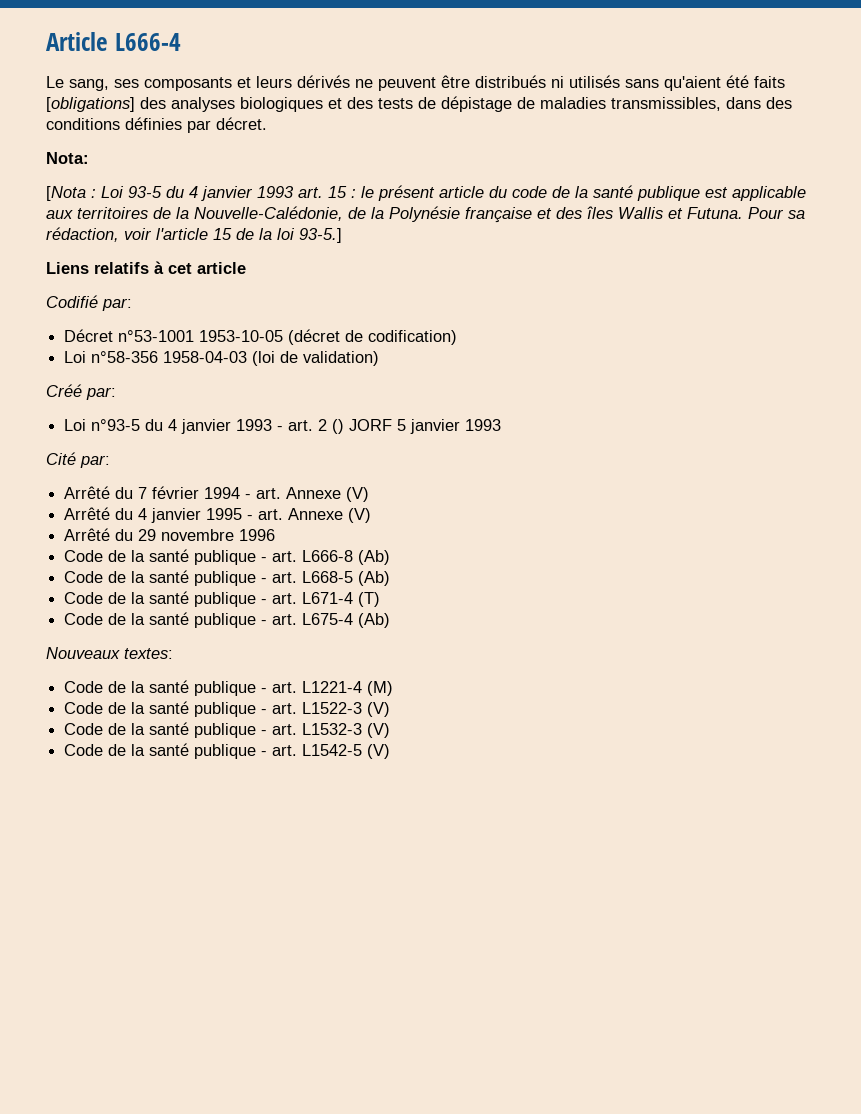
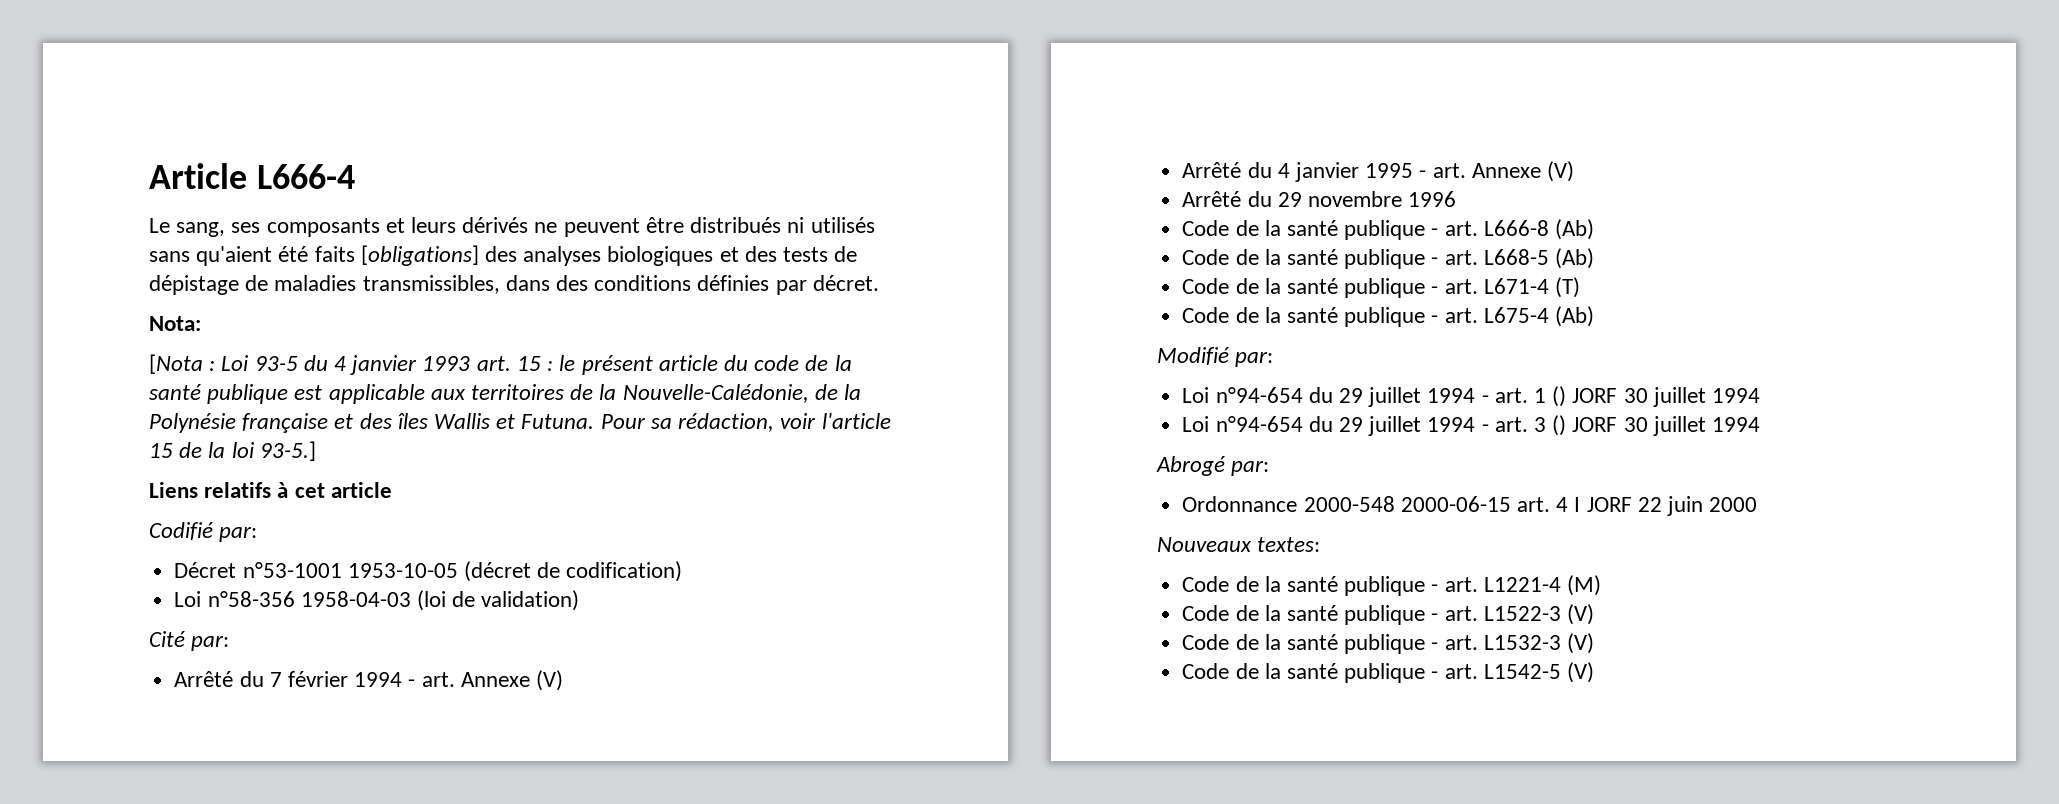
- Créé par:
- Loi n°93-5 du 4 janvier 1993 - art. 2 () JORF 5 janvier 1993
+ Modifié par:
+ Loi n°94-654 du 29 juillet 1994 - art. 1 () JORF 30 juillet 1994
+ Loi n°94-654 du 29 juillet 1994 - art. 3 () JORF 30 juillet 1994
+ Abrogé par:
+ Ordonnance 2000-548 2000-06-15 art. 4 I JORF 22 juin 2000

